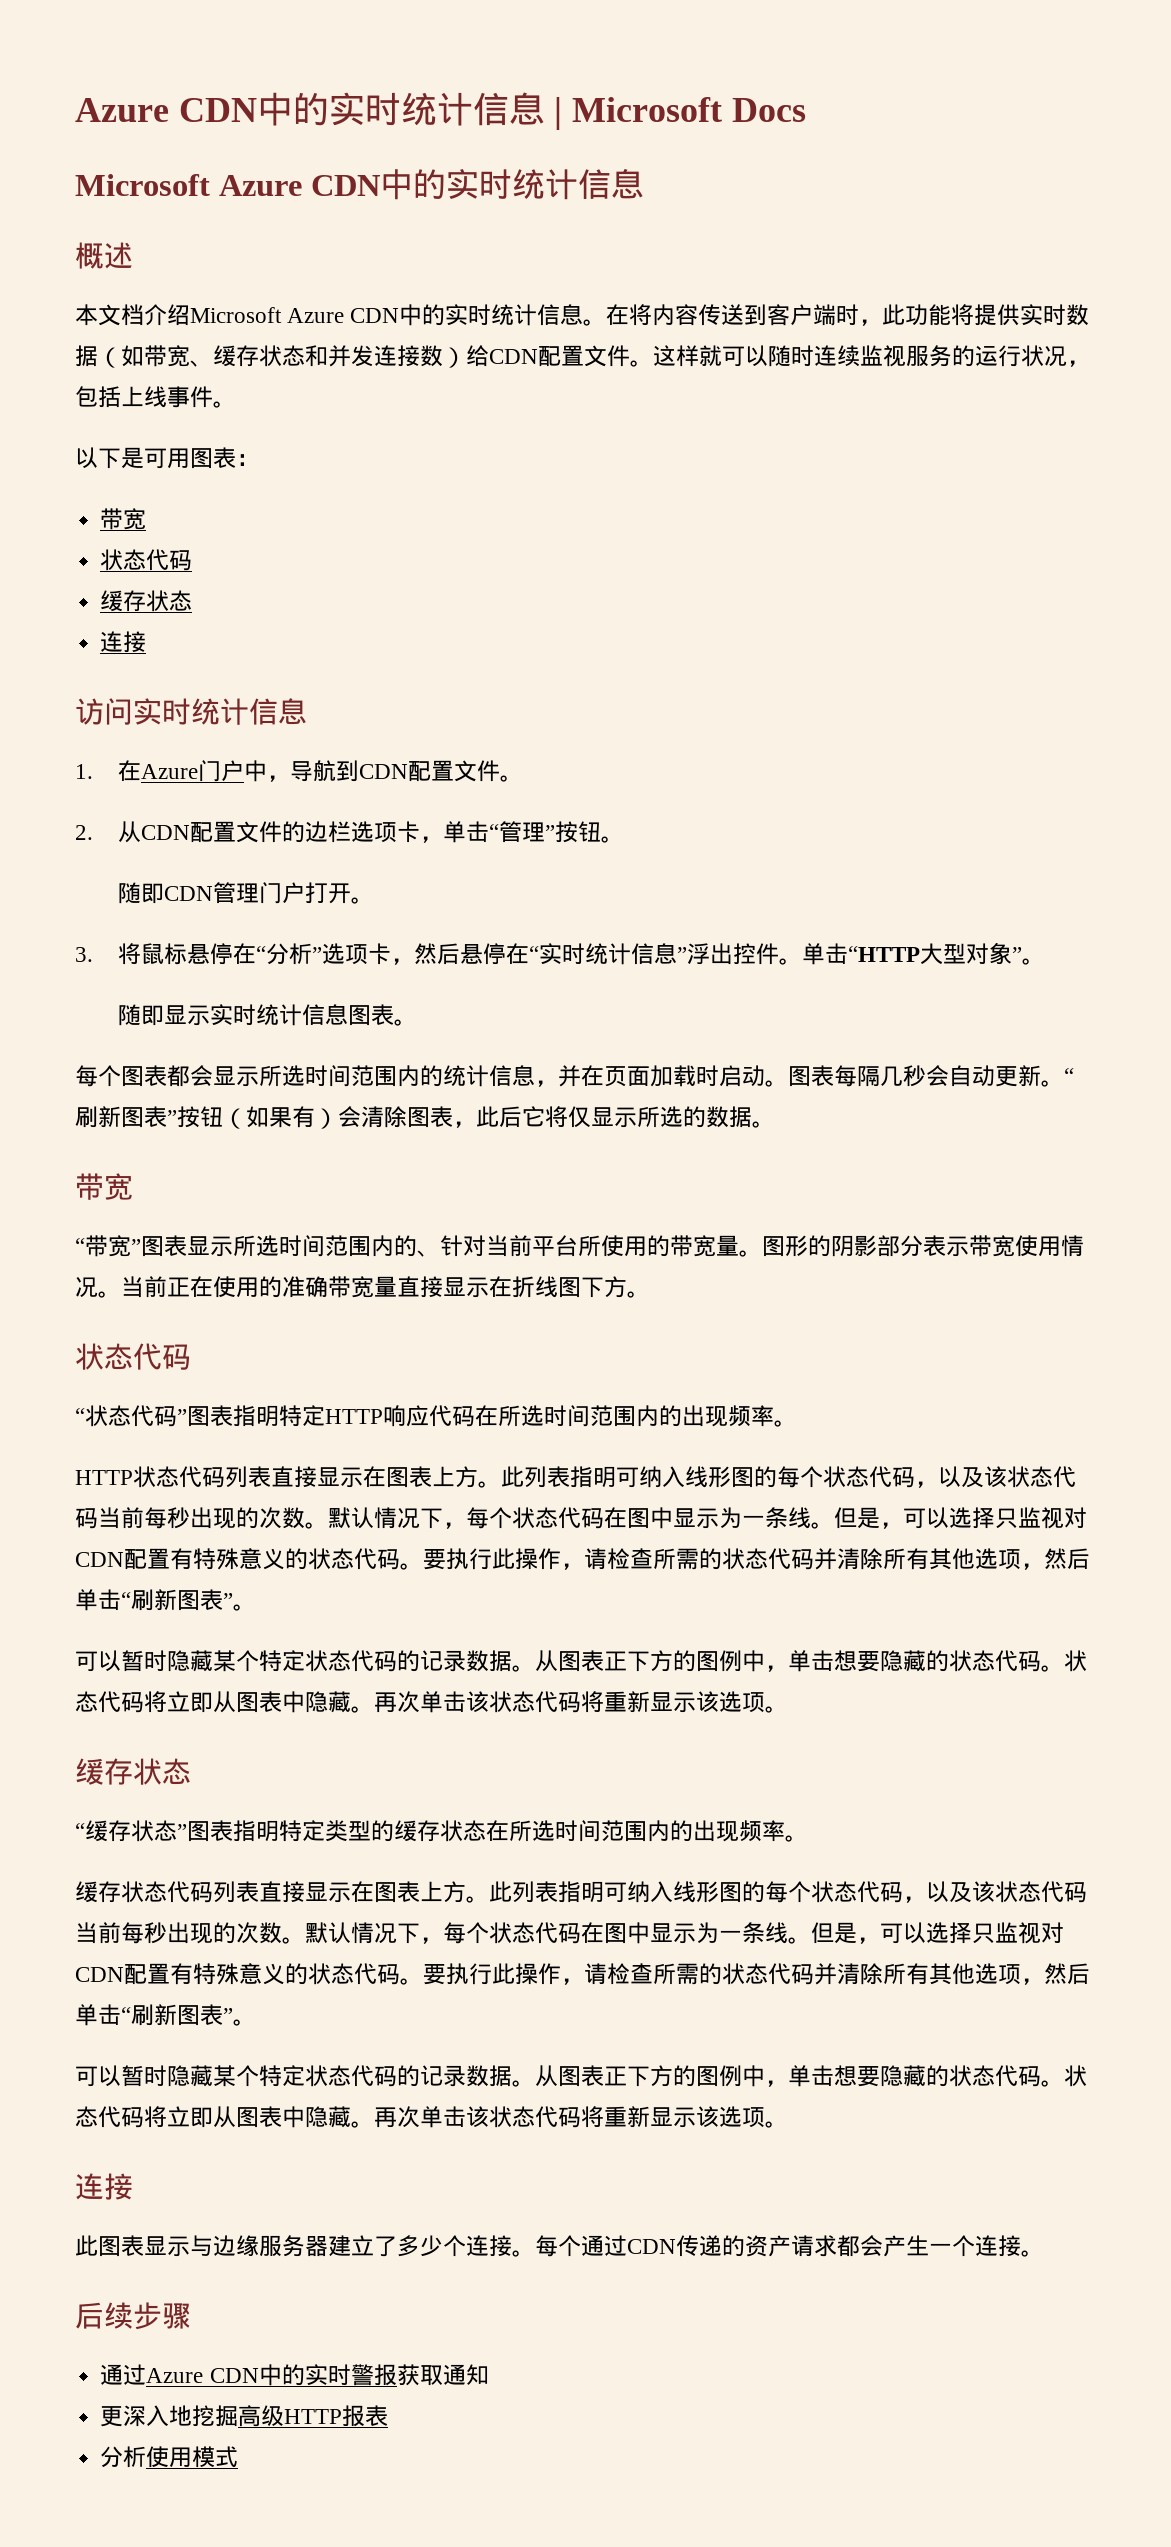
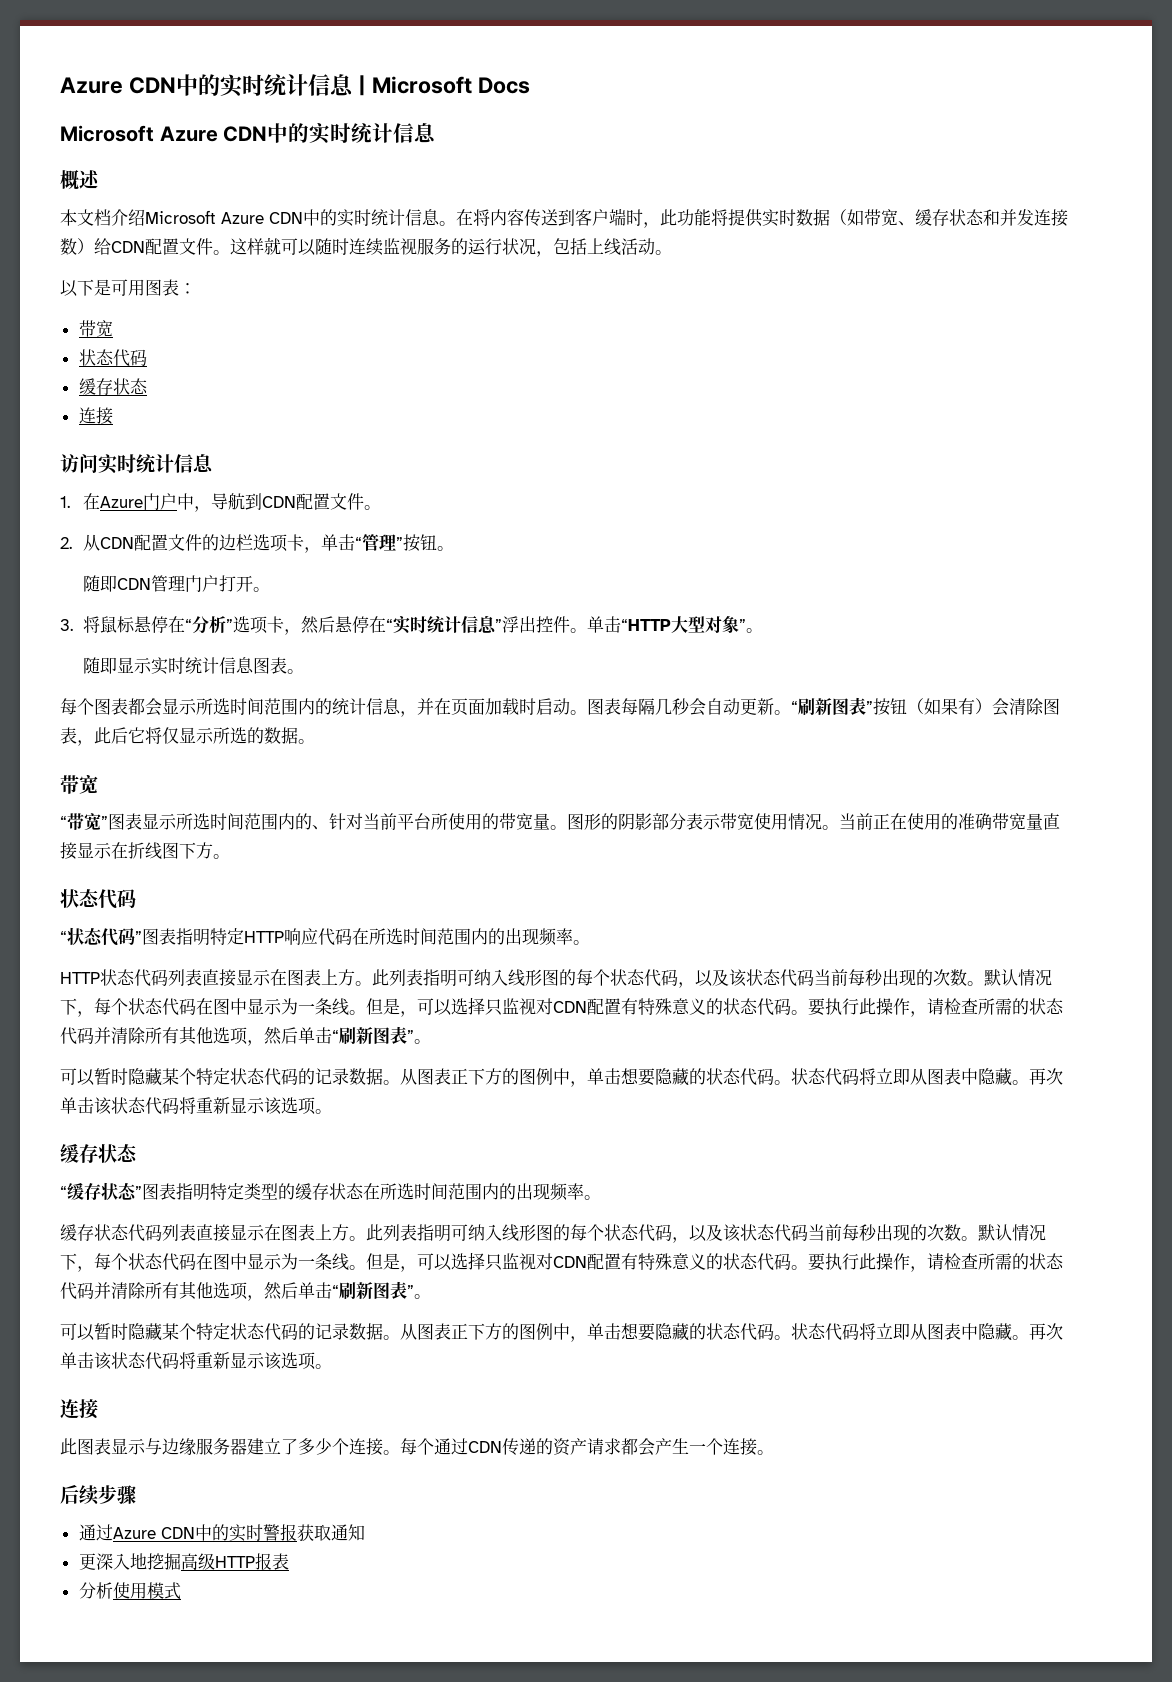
- 这样就可以随时连续监视服务的运行状况，包括上线事件。
+ 这样就可以随时连续监视服务的运行状况，包括上线活动。

